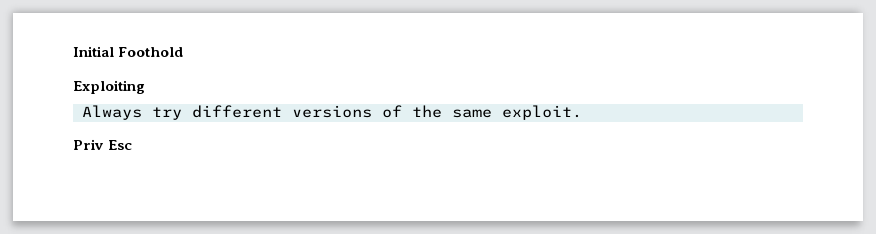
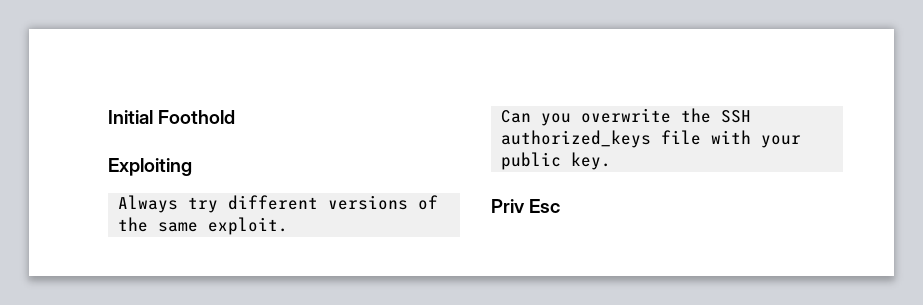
+ Can you overwrite the SSH authorized_keys file with your public key.

